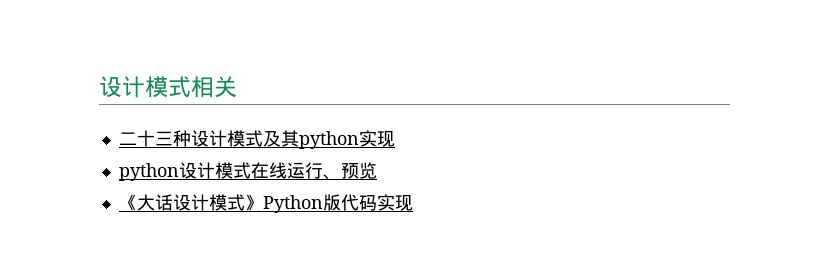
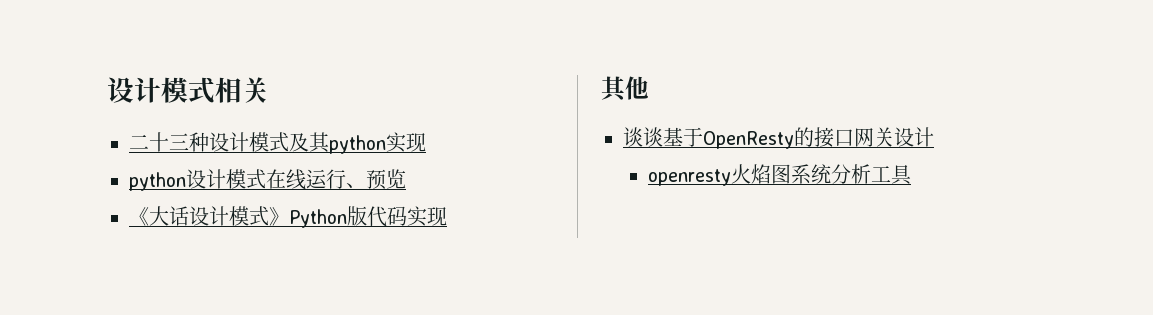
+ 其他
+ 谈谈基于OpenResty的接口网关设计
+ openresty火焰图系统分析工具

